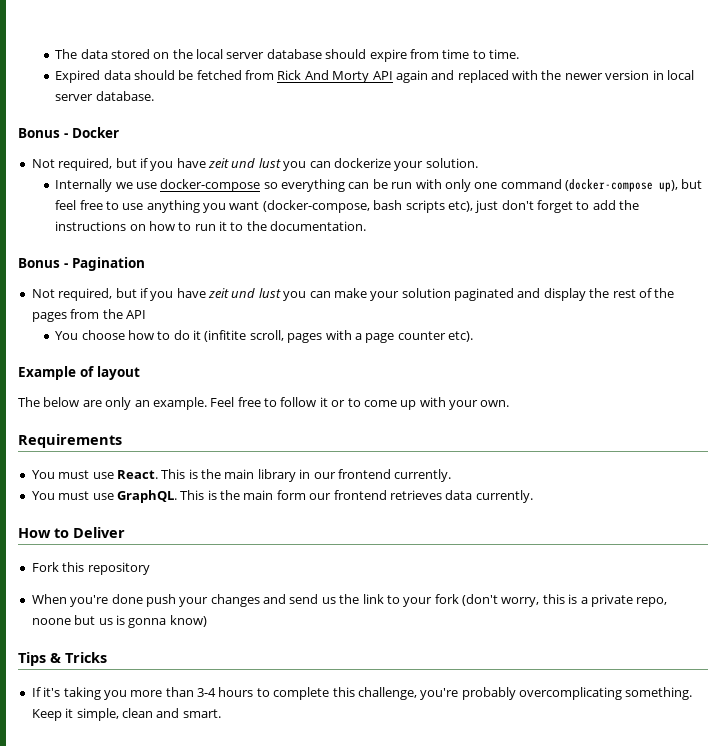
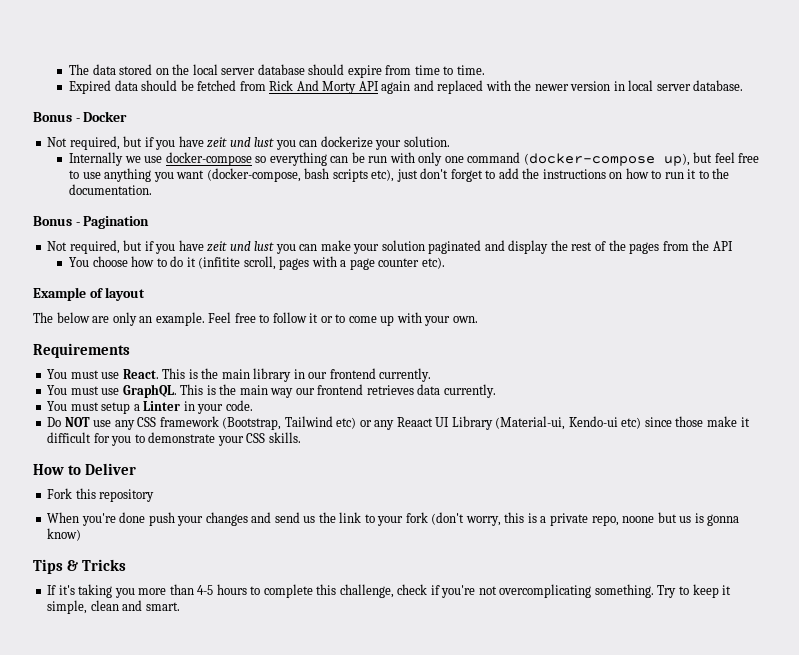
- This is the main form our frontend retrieves data currently.
+ This is the main way our frontend retrieves data currently.
+ You must setup a Linter in your code.
+ Do NOT use any CSS framework (Bootstrap, Tailwind etc) or any Reaact UI Library (Material-ui, Kendo-ui etc) since those make it difficult for you to demonstrate your CSS skills.
- If it's taking you more than 3-4 hours to complete this challenge, you're probably overcomplicating something. Keep it simple, clean and smart.
+ If it's taking you more than 4-5 hours to complete this challenge, check if you're not overcomplicating something. Try to keep it simple, clean and smart.

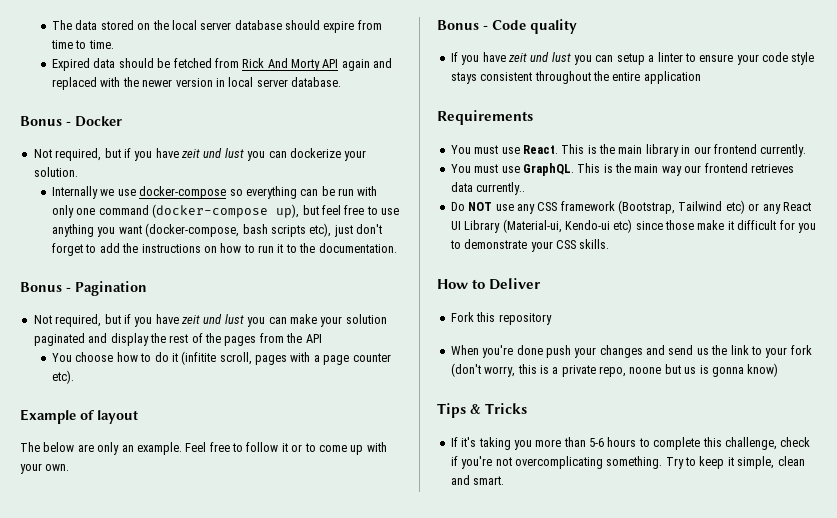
+ Bonus - Code quality
+ If you have zeit und lust you can setup a linter to ensure your code style stays consistent throughout the entire application
- This is the main way our frontend retrieves data currently.
- You must setup a Linter in your code.
+ This is the main way our frontend retrieves data currently..
- Do NOT use any CSS framework (Bootstrap, Tailwind etc) or any Reaact UI Library (Material-ui, Kendo-ui etc) since those make it difficult for you to demonstrate your CSS skills.
+ Do NOT use any CSS framework (Bootstrap, Tailwind etc) or any React UI Library (Material-ui, Kendo-ui etc) since those make it difficult for you to demonstrate your CSS skills.
- If it's taking you more than 4-5 hours to complete this challenge, check if you're not overcomplicating something.
+ If it's taking you more than 5-6 hours to complete this challenge, check if you're not overcomplicating something.

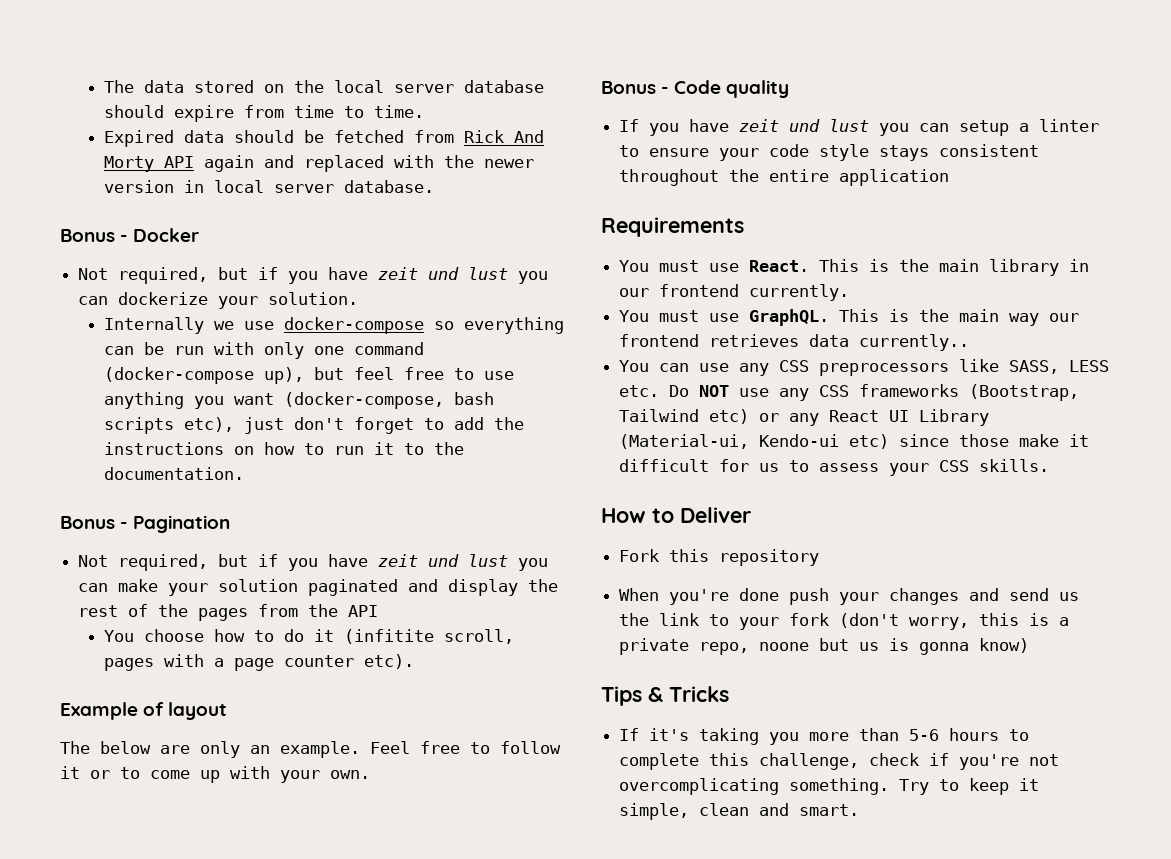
- Do NOT use any CSS framework (Bootstrap, Tailwind etc) or any React UI Library (Material-ui, Kendo-ui etc) since those make it difficult for you to demonstrate your CSS skills.
+ You can use any CSS preprocessors like SASS, LESS etc. Do NOT use any CSS frameworks (Bootstrap, Tailwind etc) or any React UI Library (Material-ui, Kendo-ui etc) since those make it difficult for us to assess your CSS skills.

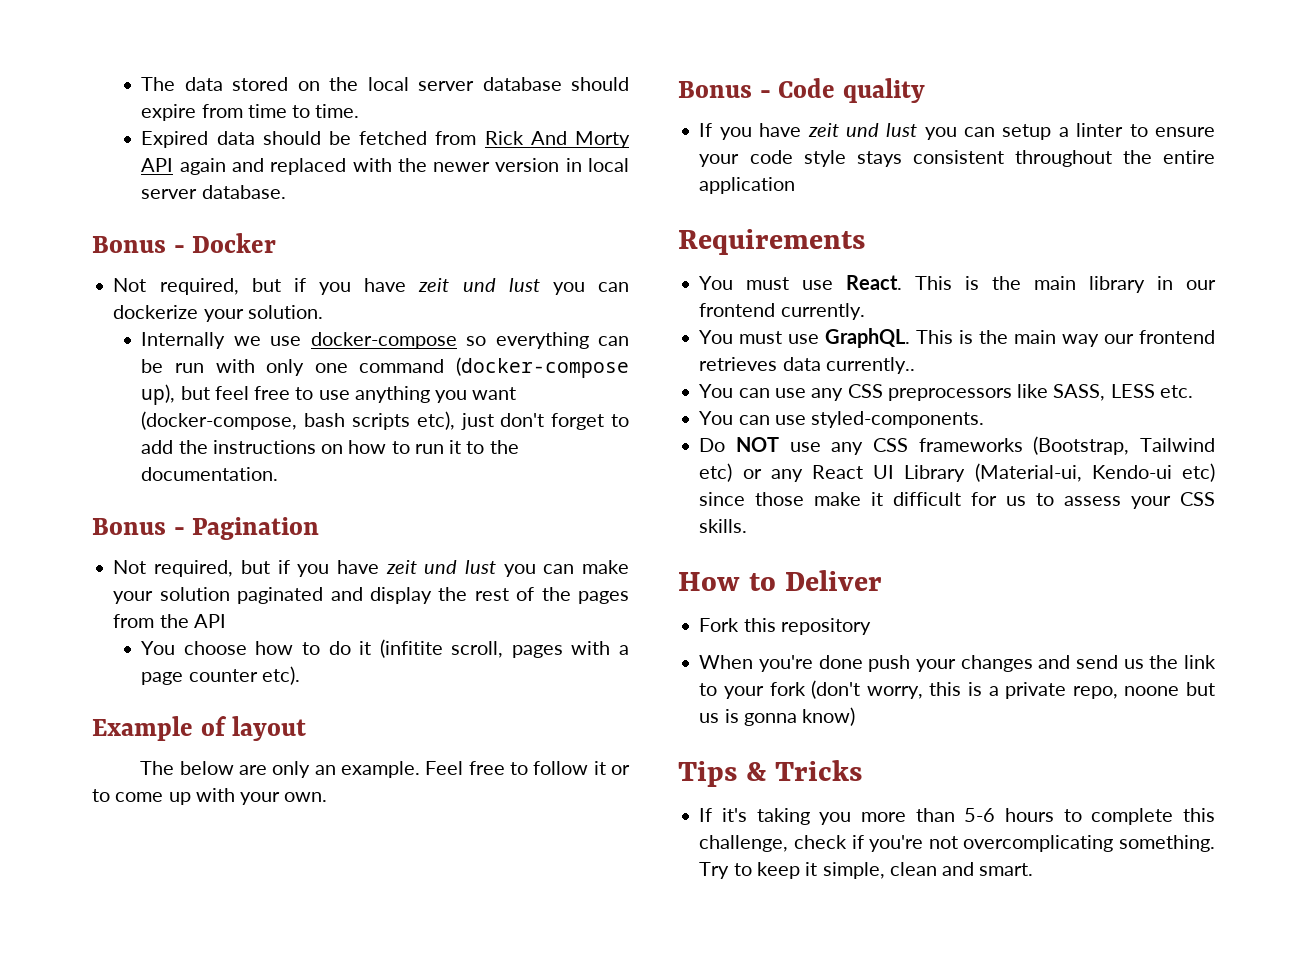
- You can use any CSS preprocessors like SASS, LESS etc. Do NOT use any CSS frameworks (Bootstrap, Tailwind etc) or any React UI Library (Material-ui, Kendo-ui etc) since those make it difficult for us to assess your CSS skills.
+ You can use any CSS preprocessors like SASS, LESS etc.
+ You can use styled-components.
+ Do NOT use any CSS frameworks (Bootstrap, Tailwind etc) or any React UI Library (Material-ui, Kendo-ui etc) since those make it difficult for us to assess your CSS skills.

